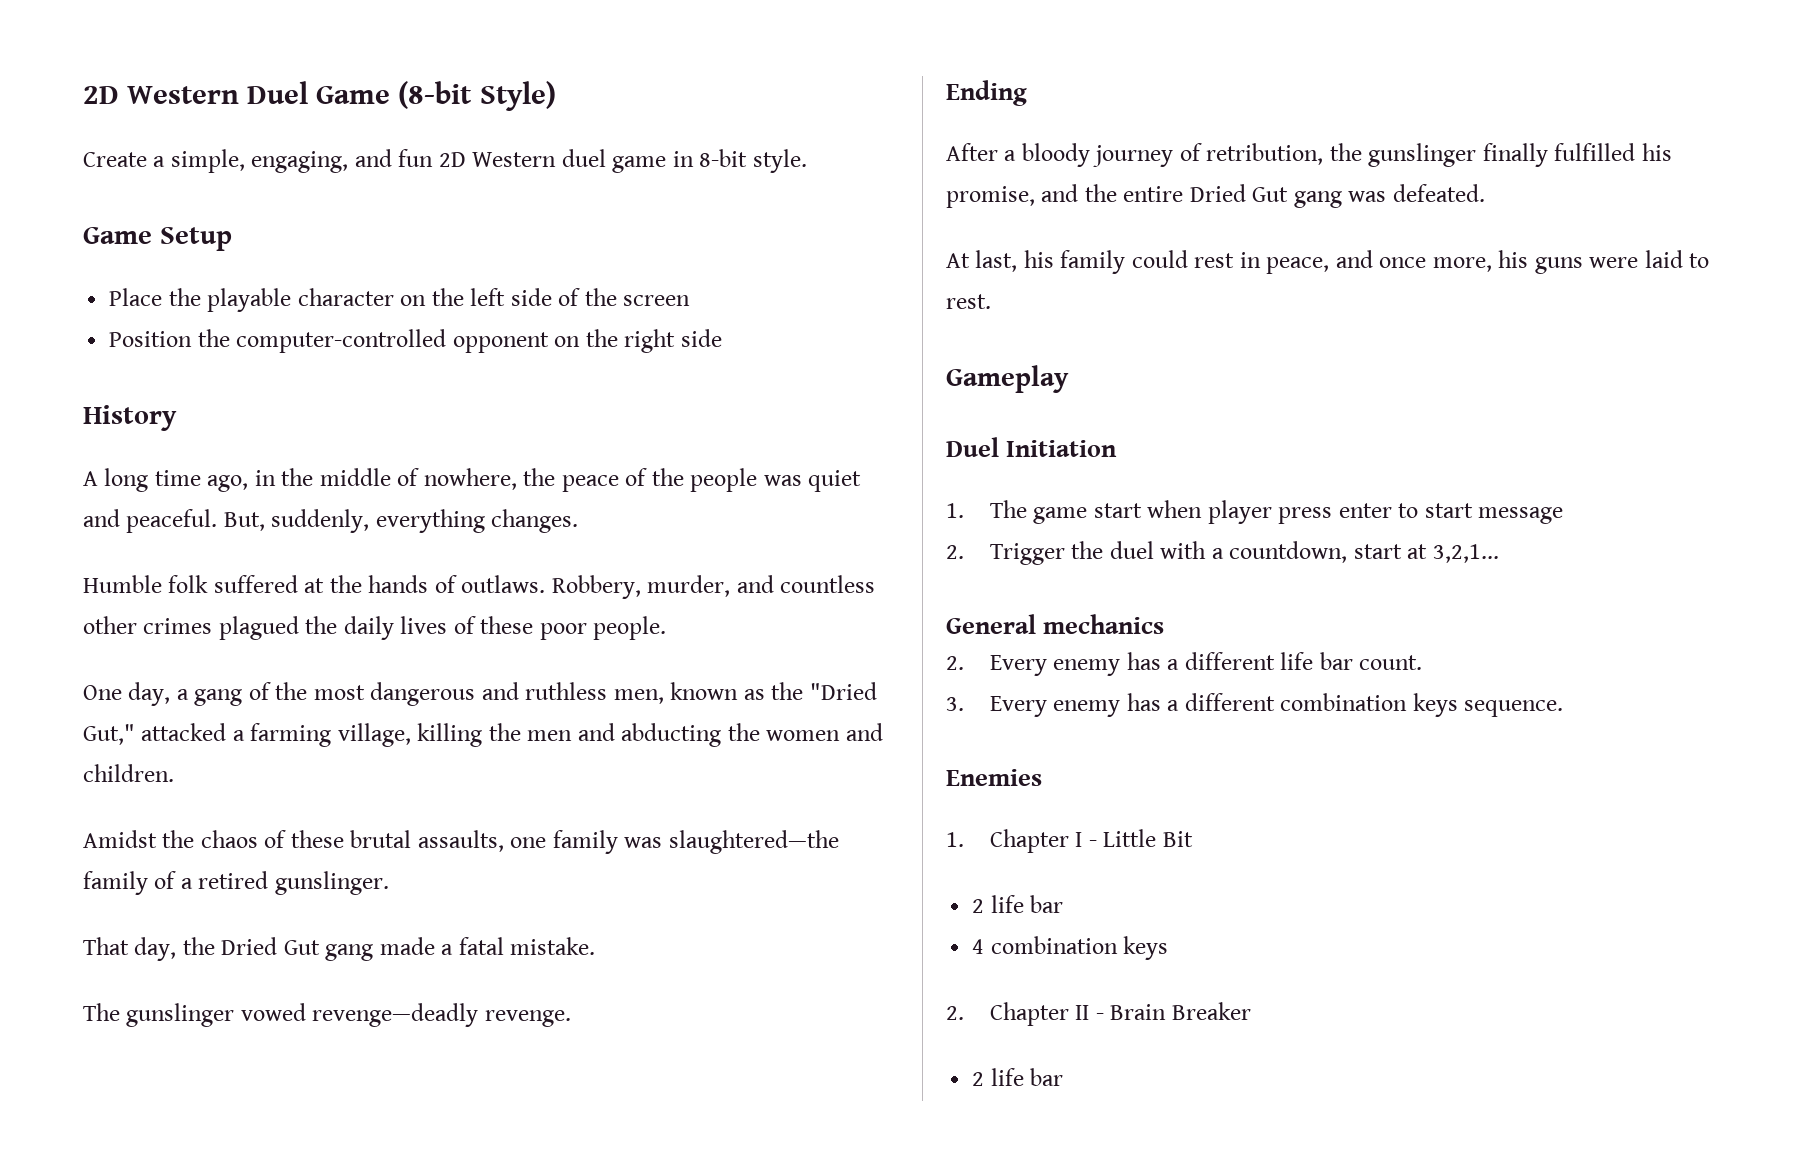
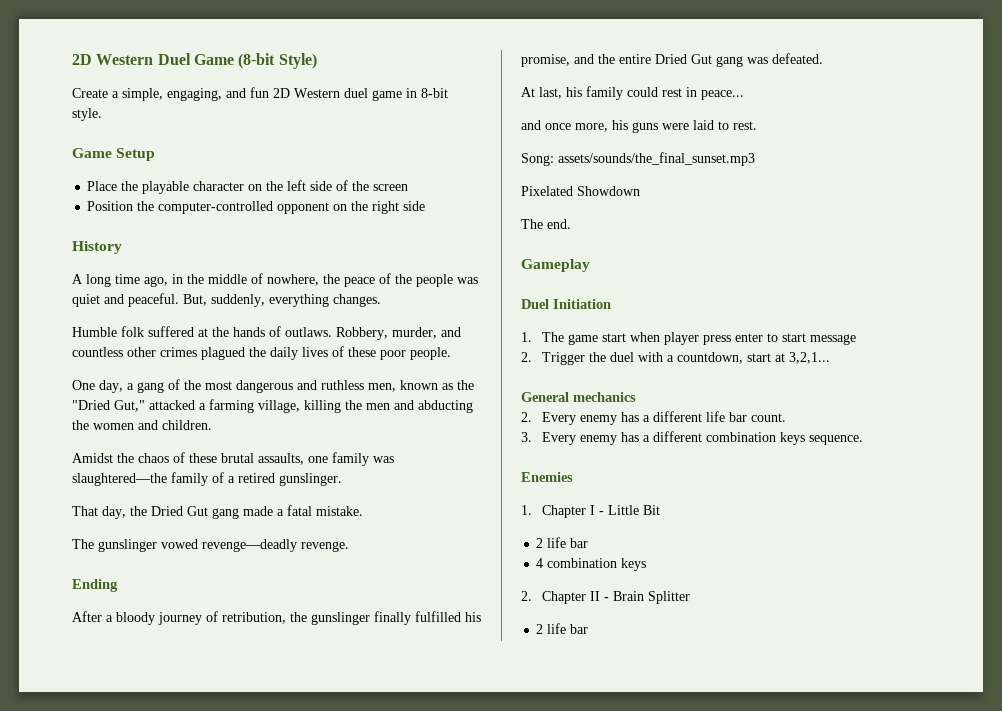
- At last, his family could rest in peace, and once more, his guns were laid to rest.
+ At last, his family could rest in peace...
+ and once more, his guns were laid to rest.
+ Song: assets/sounds/the_final_sunset.mp3
+ Pixelated Showdown
+ The end.
- 2. Chapter II - Brain Breaker
+ 2. Chapter II - Brain Splitter

